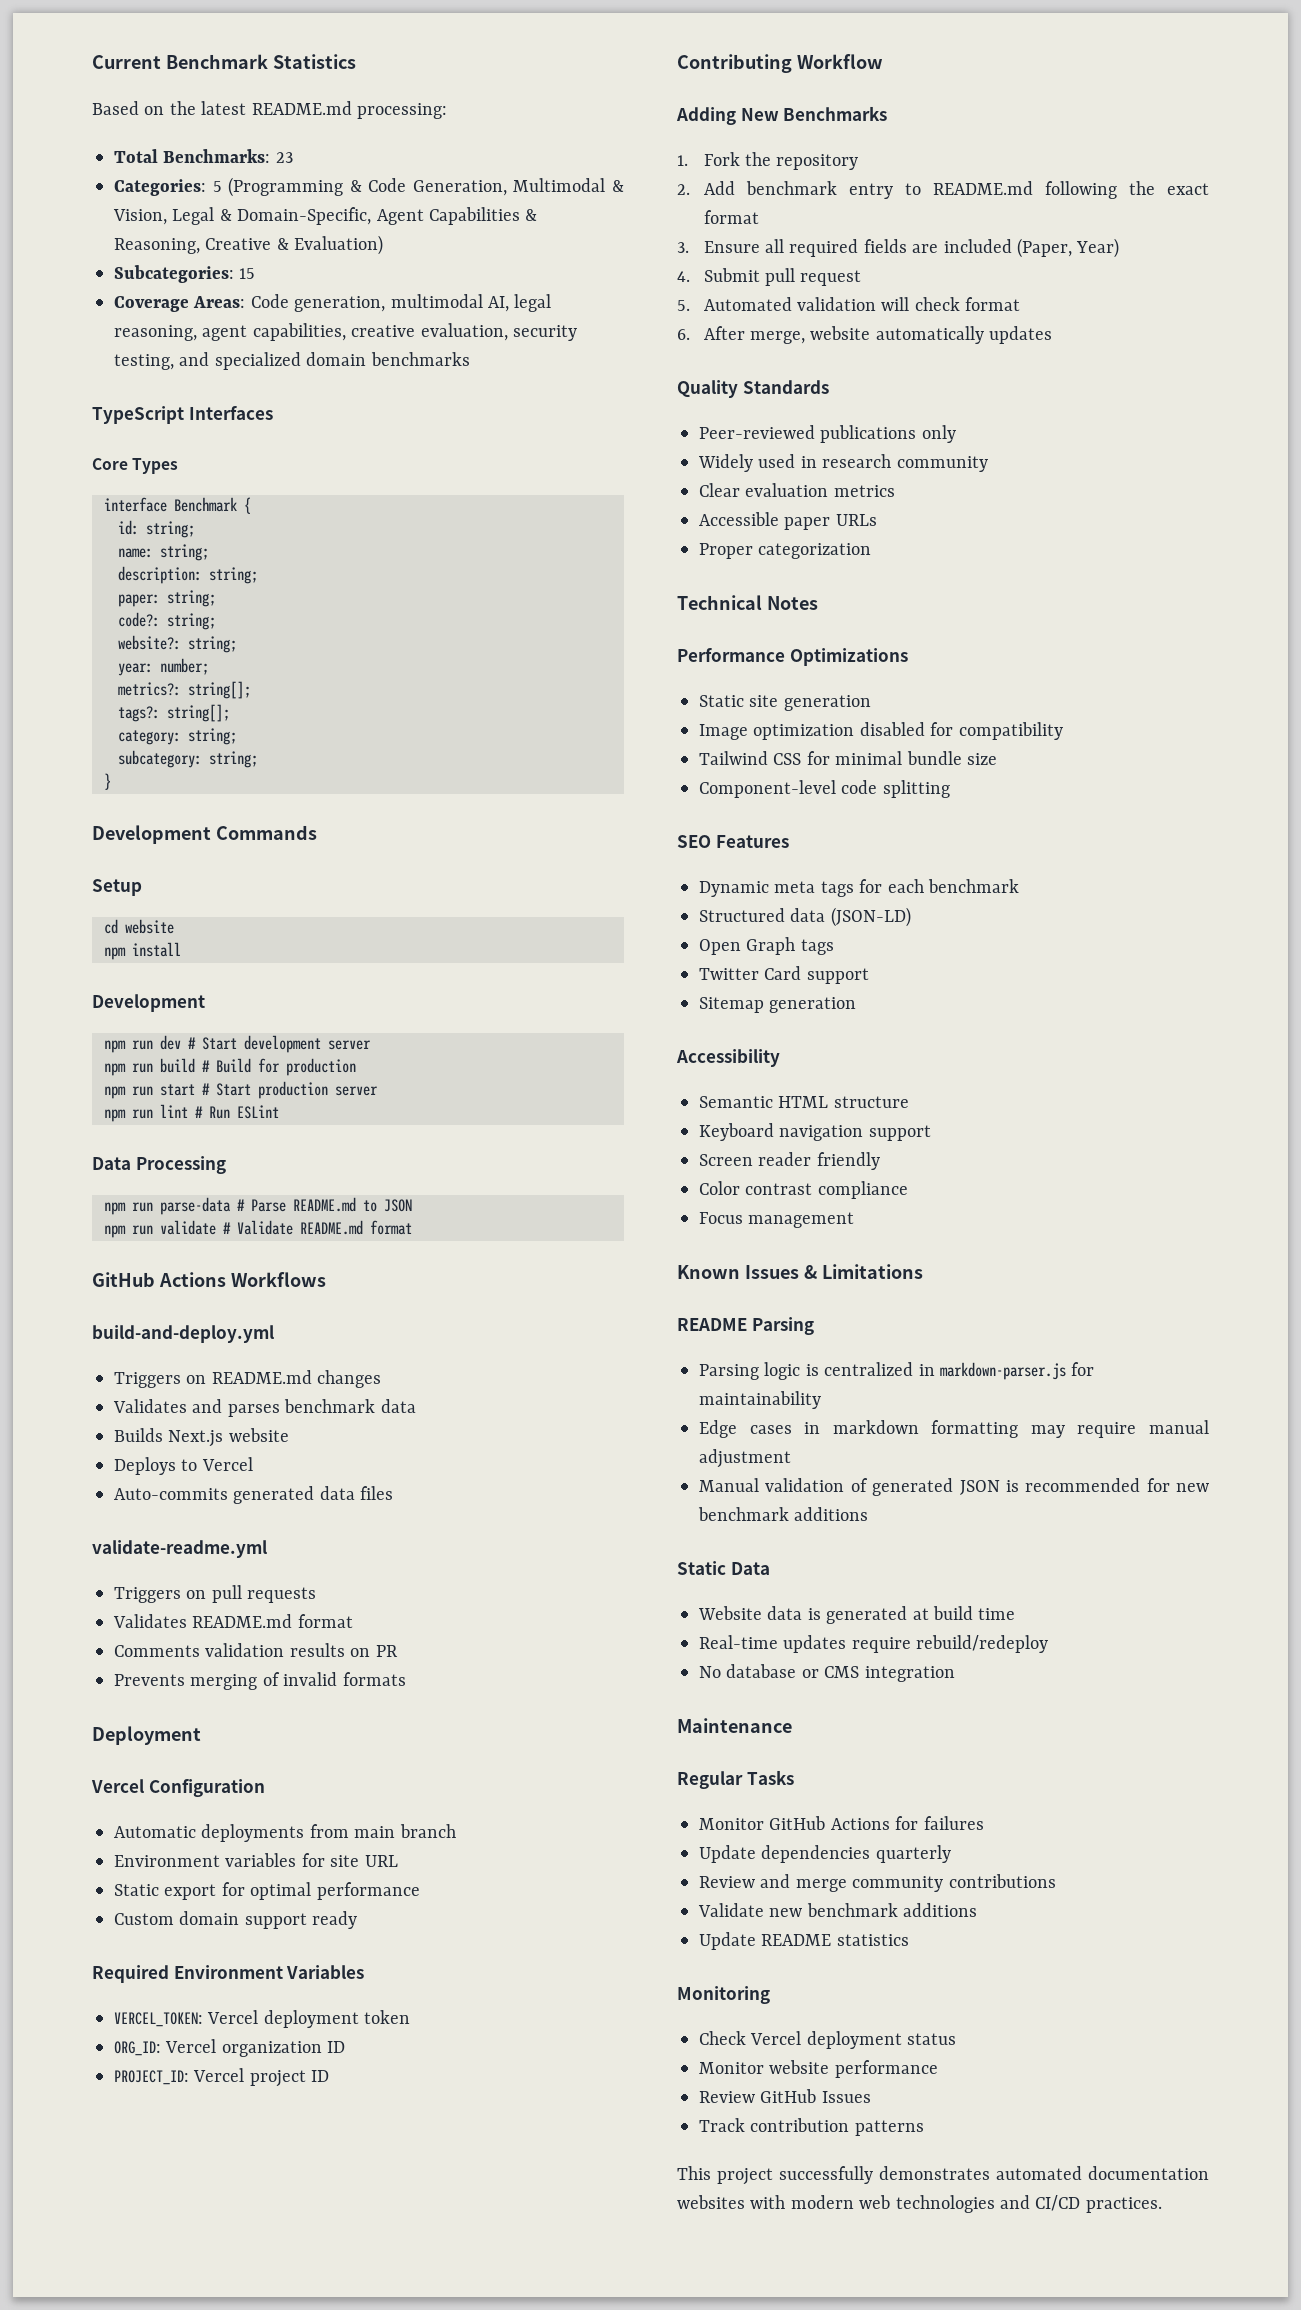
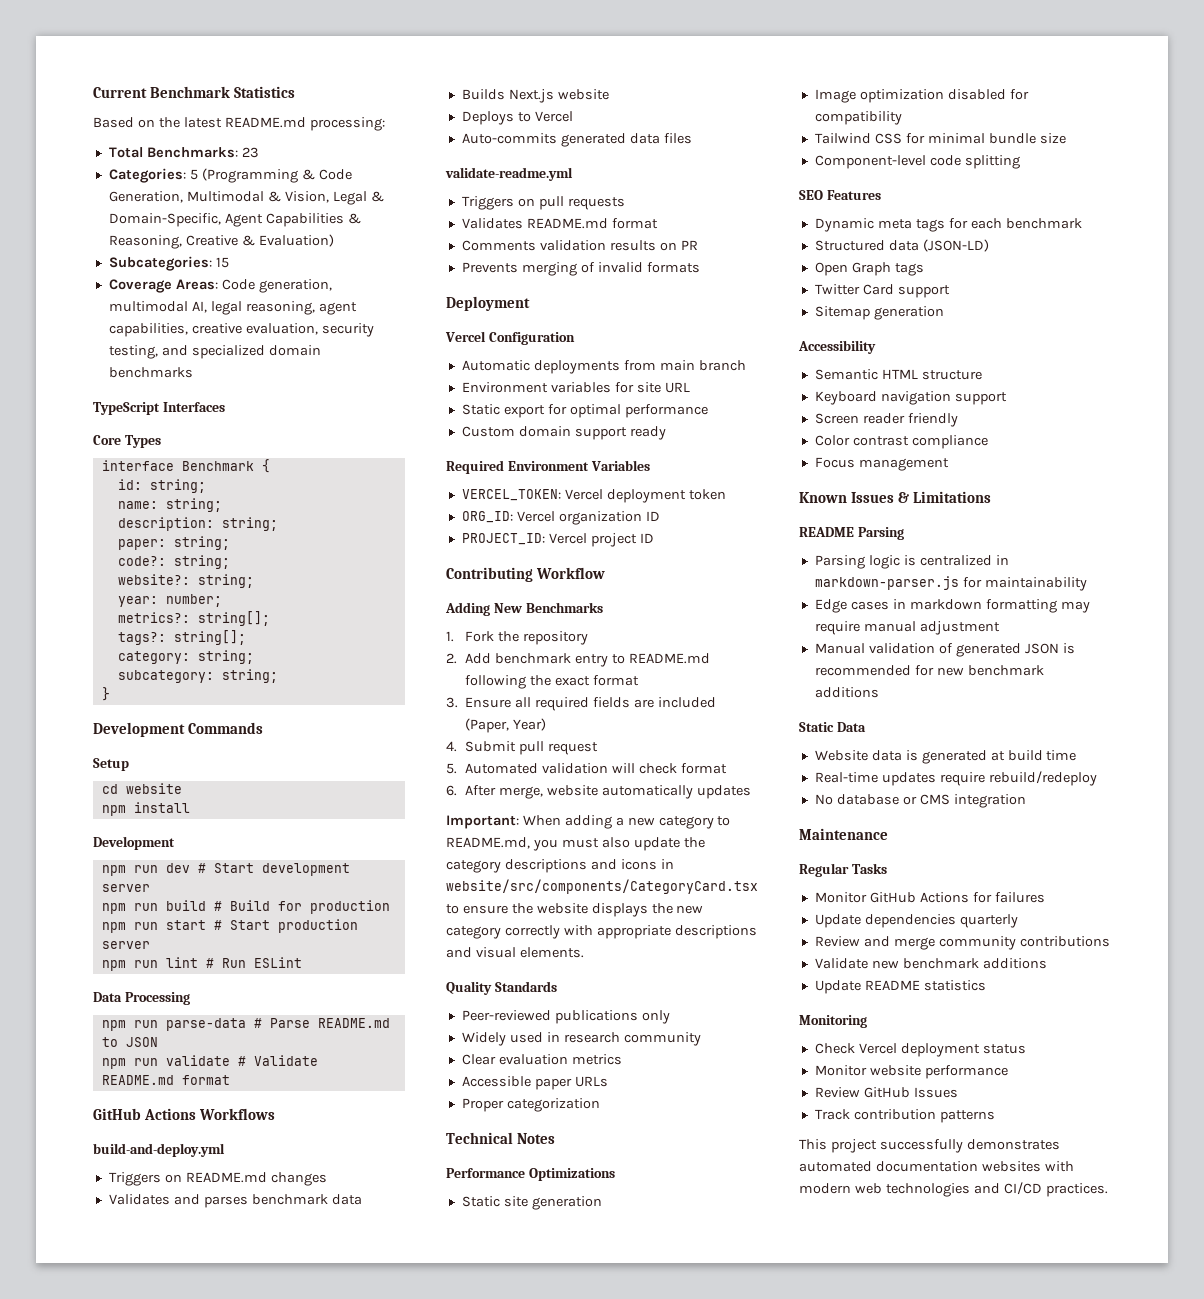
+ Important: When adding a new category to README.md, you must also update the category descriptions and icons in website/src/components/CategoryCard.tsx to ensure the website displays the new category correctly with appropriate descriptions and visual elements.

